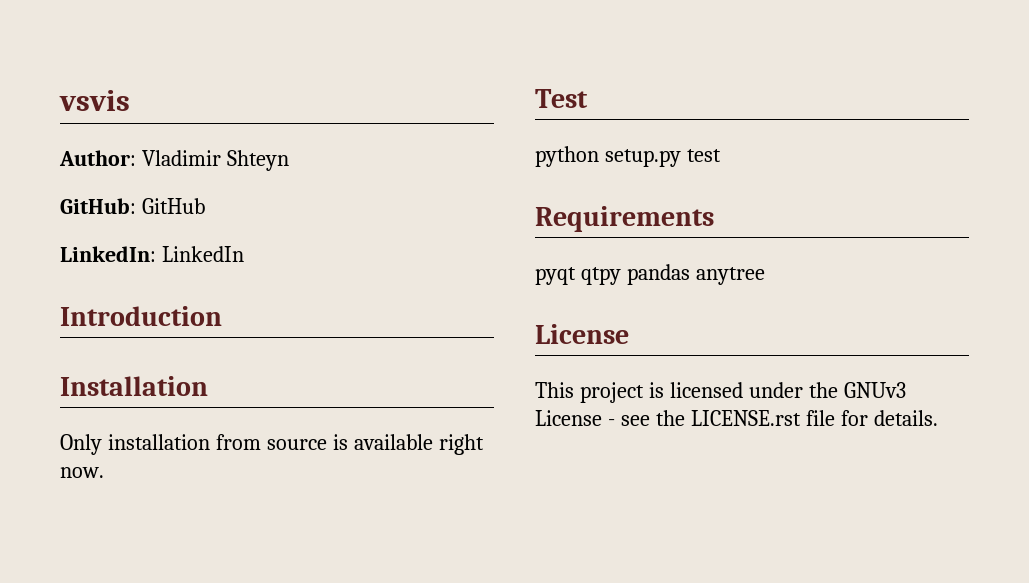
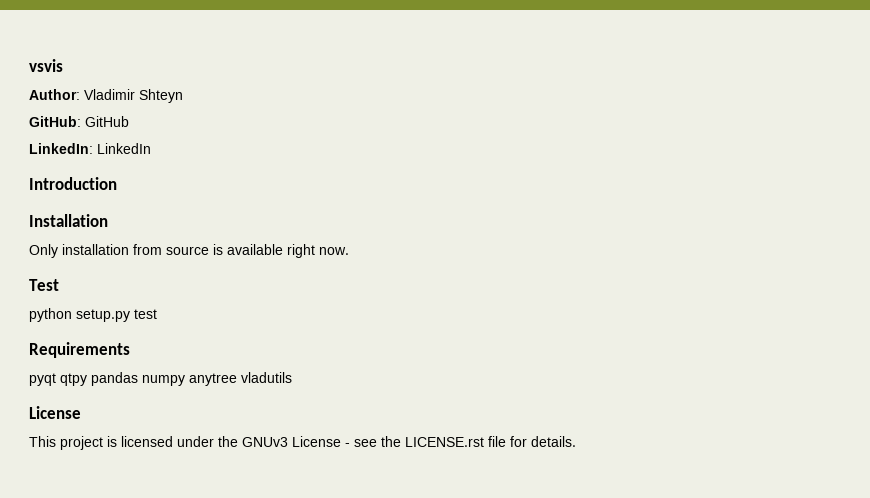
- pyqt qtpy pandas anytree
+ pyqt qtpy pandas numpy anytree vladutils

